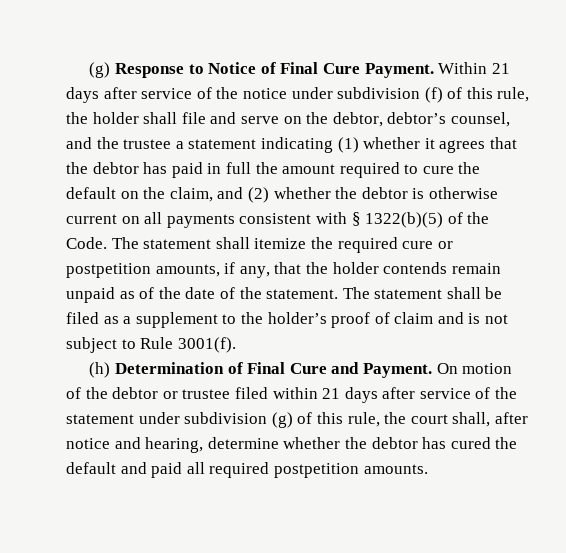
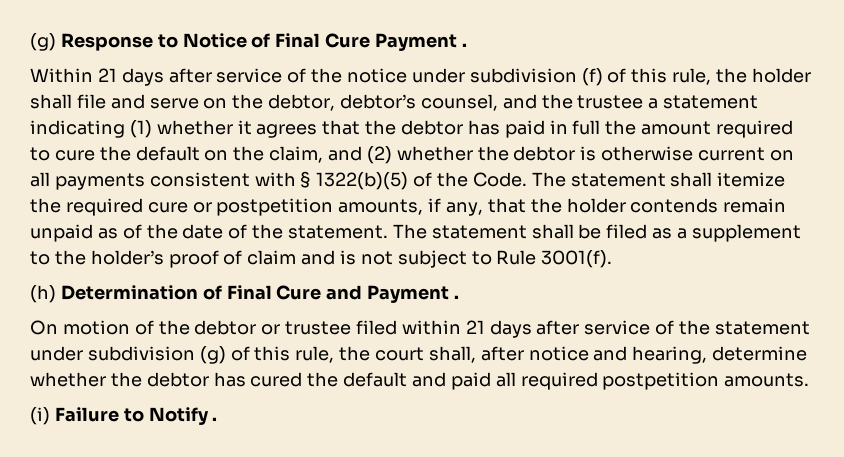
- (g) Response to Notice of Final Cure Payment. Within 21 days after service of the notice under subdivision (f) of this rule, the holder shall file and serve on the debtor, debtor’s counsel, and the trustee a statement indicating (1) whether it agrees that the debtor has paid in full the amount required to cure the default on the claim, and (2) whether the debtor is otherwise current on all payments consistent with § 1322(b)(5) of the Code.
+ (g) Response to Notice of Final Cure Payment .
+ Within 21 days after service of the notice under subdivision (f) of this rule, the holder shall file and serve on the debtor, debtor’s counsel, and the trustee a statement indicating (1) whether it agrees that the debtor has paid in full the amount required to cure the default on the claim, and (2) whether the debtor is otherwise current on all payments consistent with § 1322(b)(5) of the Code.
- (h) Determination of Final Cure and Payment. On motion of the debtor or trustee filed within 21 days after service of the statement under subdivision (g) of this rule, the court shall, after notice and hearing, determine whether the debtor has cured the default and paid all required postpetition amounts.
+ (h) Determination of Final Cure and Payment .
+ On motion of the debtor or trustee filed within 21 days after service of the statement under subdivision (g) of this rule, the court shall, after notice and hearing, determine whether the debtor has cured the default and paid all required postpetition amounts.
+ (i) Failure to Notify .

